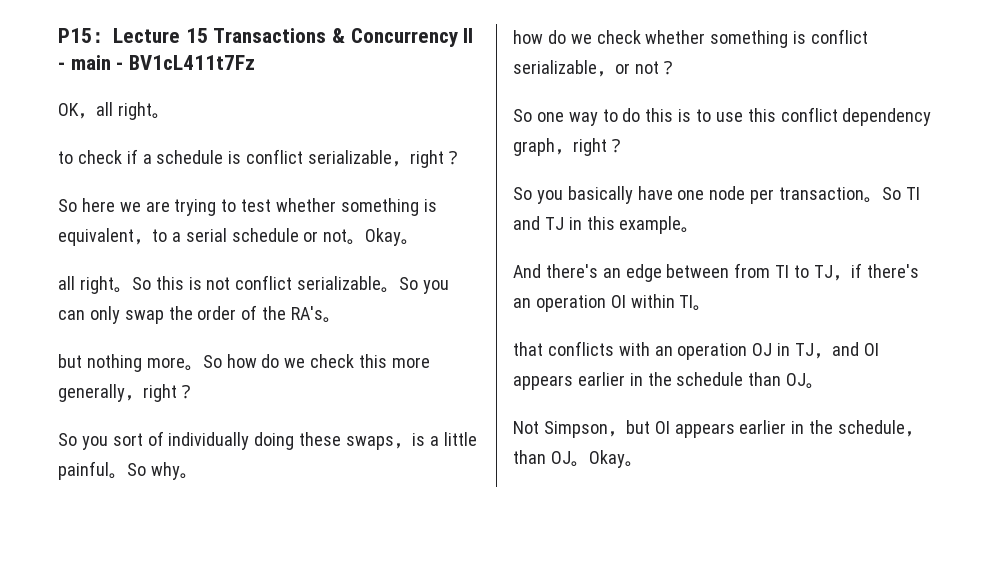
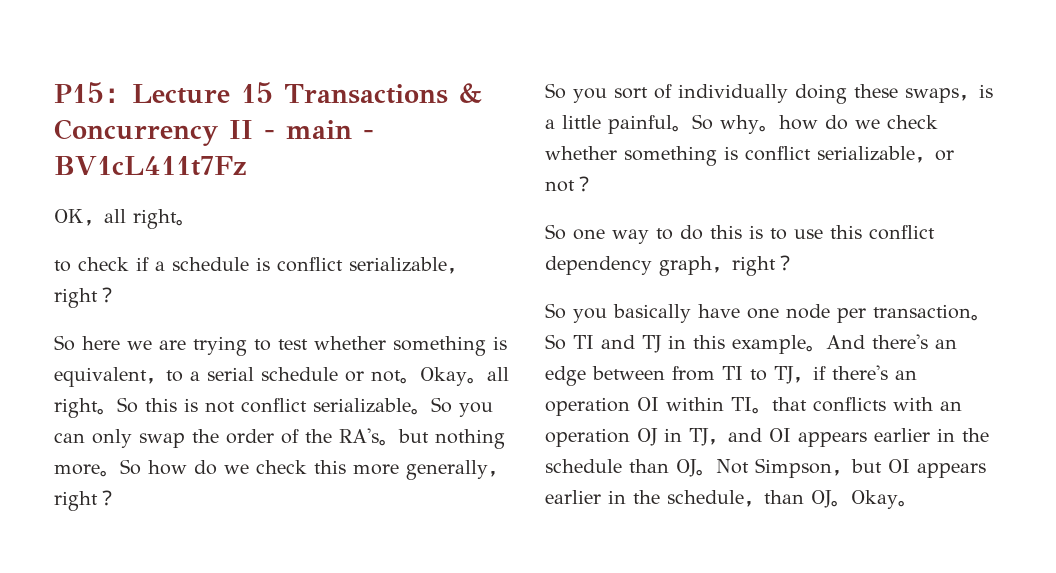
- So here we are trying to test whether something is equivalent，to a serial schedule or not。Okay。
- all right。
+ So here we are trying to test whether something is equivalent，to a serial schedule or not。Okay。all right。
- So you can only swap the order of the RA's。
- but nothing more。
+ So you can only swap the order of the RA's。but nothing more。
- So why。
- how do we check whether something is conflict serializable，or not？
+ So why。how do we check whether something is conflict serializable，or not？
- So TI and TJ in this example。
- And there's an edge between from TI to TJ，if there's an operation OI within TI。
- that conflicts with an operation OJ in TJ，and OI appears earlier in the schedule than OJ。
- Not Simpson，but OI appears earlier in the schedule，than OJ。
+ So TI and TJ in this example。And there's an edge between from TI to TJ，if there's an operation OI within TI。that conflicts with an operation OJ in TJ，and OI appears earlier in the schedule than OJ。Not Simpson，but OI appears earlier in the schedule，than OJ。

